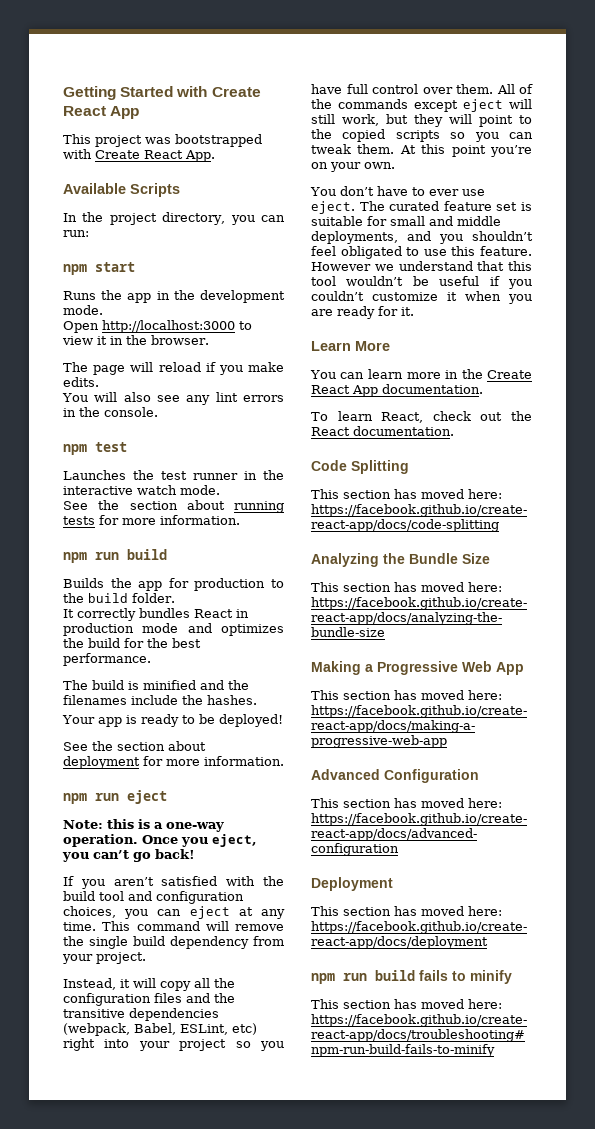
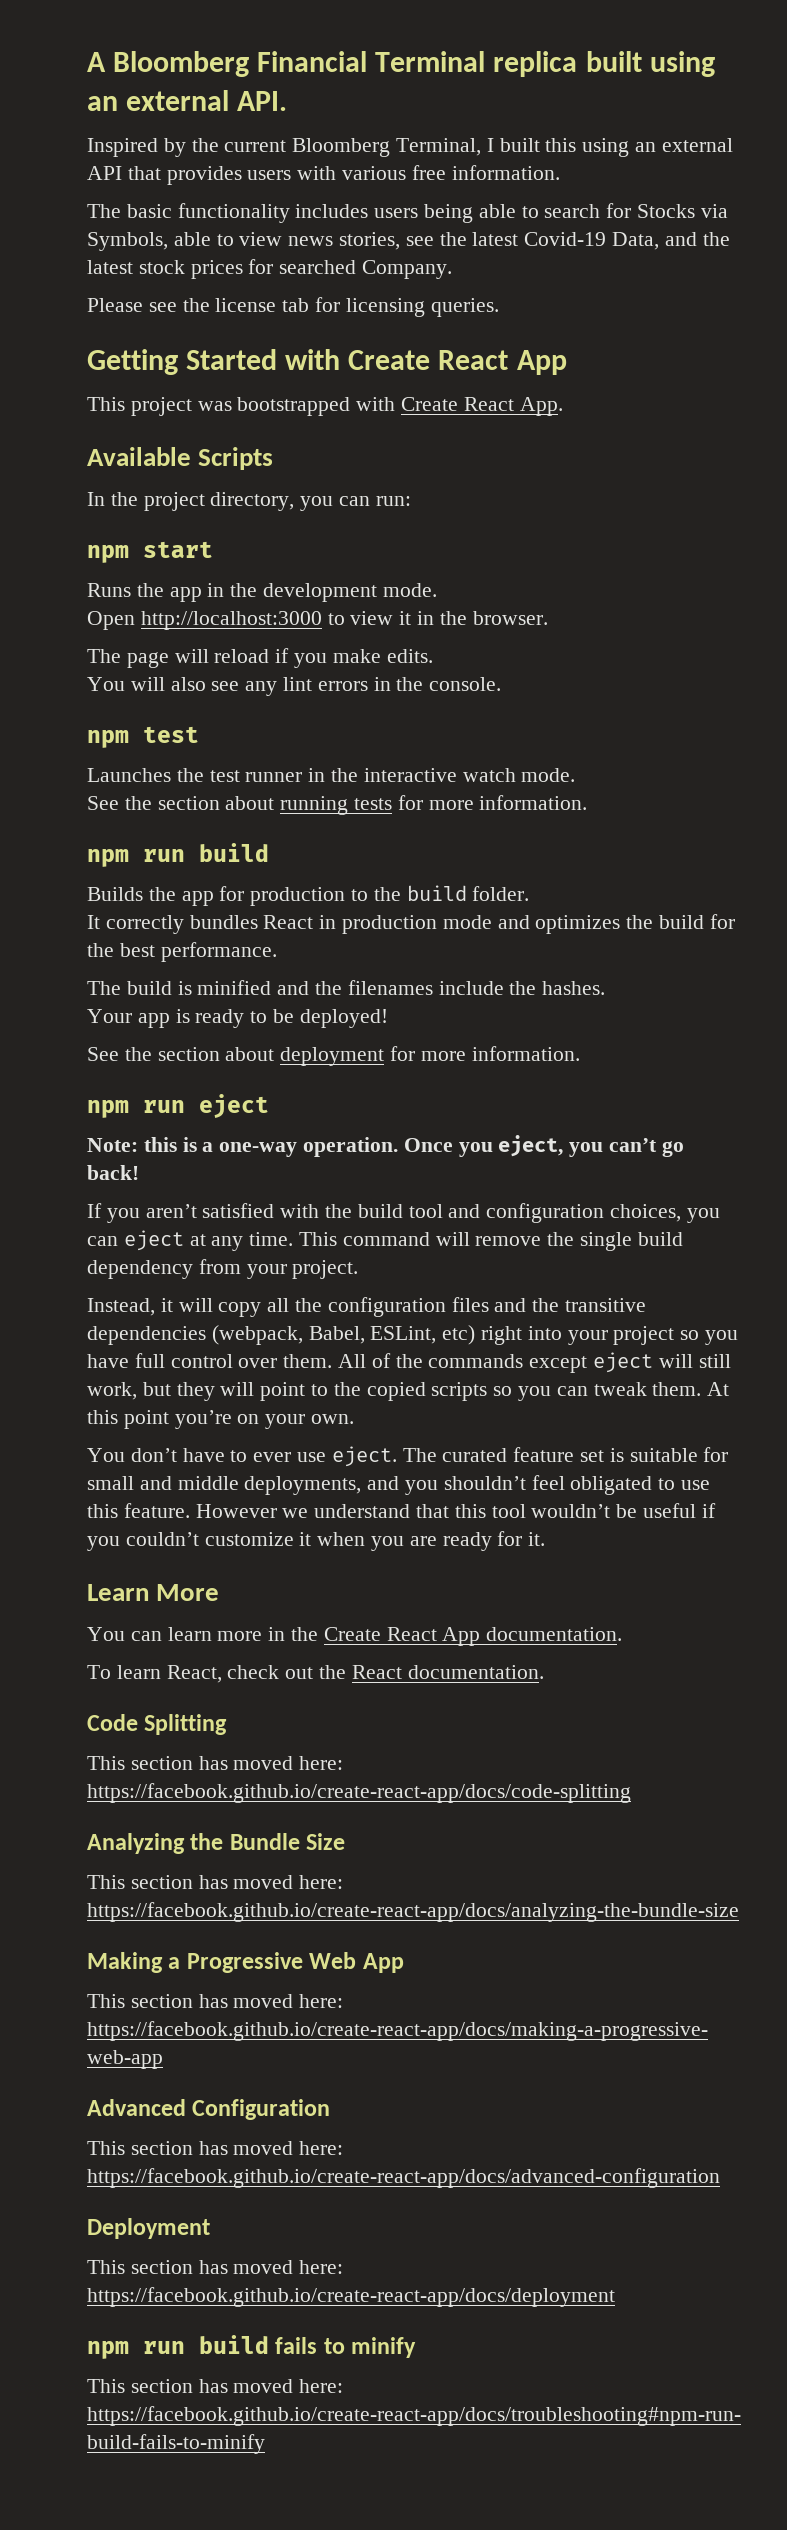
+ A Bloomberg Financial Terminal replica built using an external API.
+ Inspired by the current Bloomberg Terminal, I built this using an external API that provides users with various free information.
+ The basic functionality includes users being able to search for Stocks via Symbols, able to view news stories, see the latest Covid-19 Data, and the latest stock prices for searched Company.
+ Please see the license tab for licensing queries.

